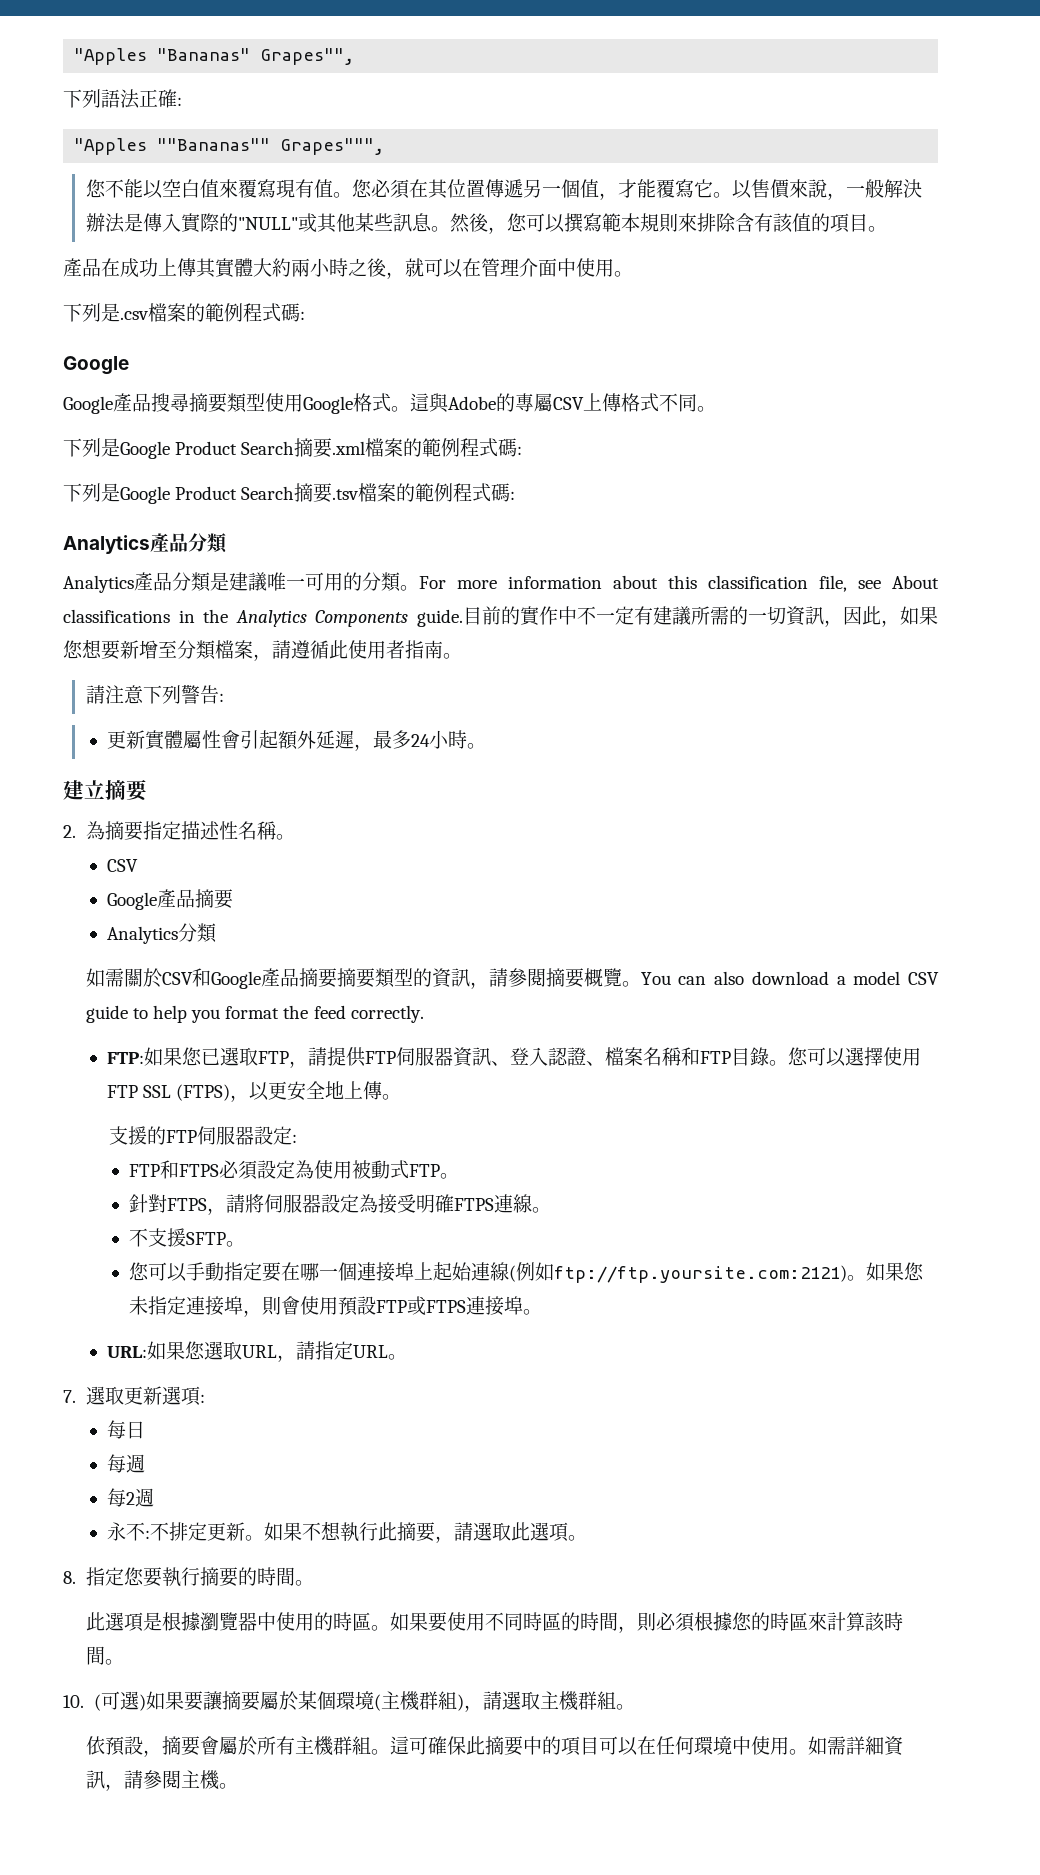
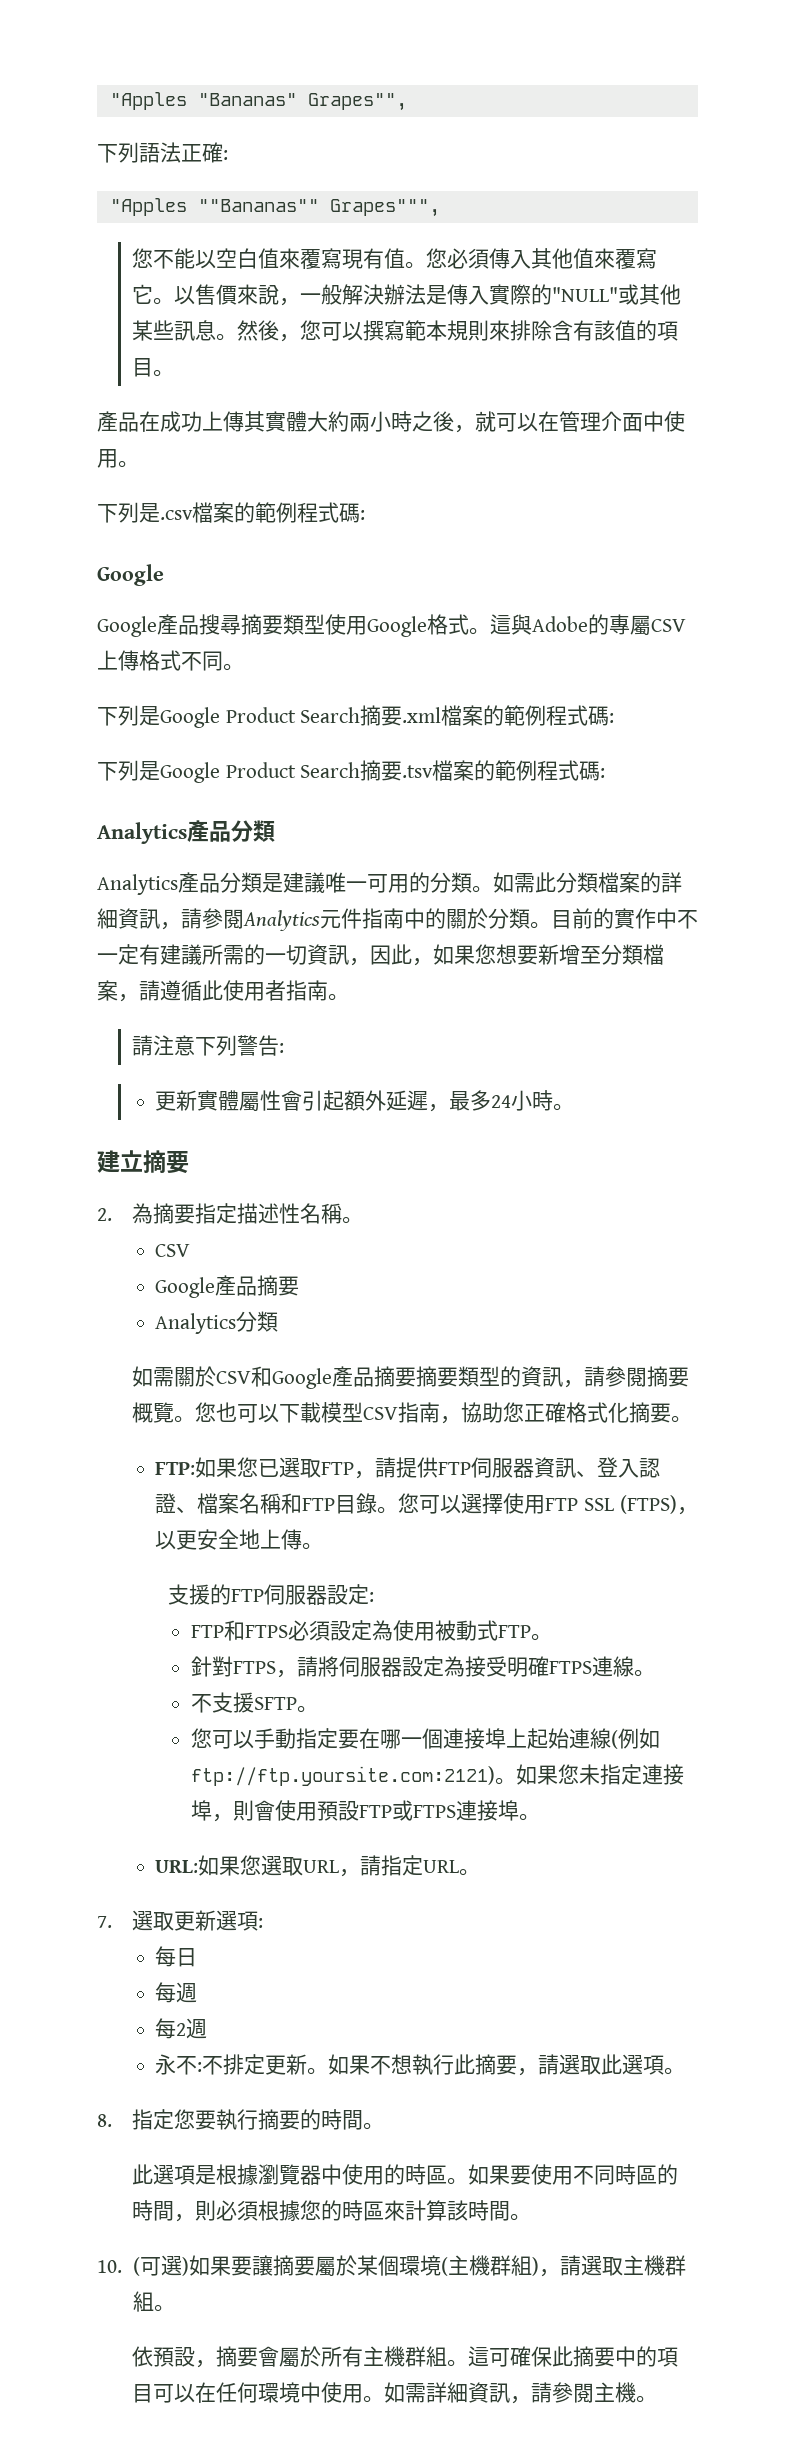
- 您必須在其位置傳遞另一個值，才能覆寫它。
+ 您必須傳入其他值來覆寫它。
- For more information about this classification file, see About classifications in the Analytics Components guide.
+ 如需此分類檔案的詳細資訊，請參閱Analytics元件指南中的關於分類。
- You can also download a model CSV guide to help you format the feed correctly.
+ 您也可以下載模型CSV指南，協助您正確格式化摘要。

